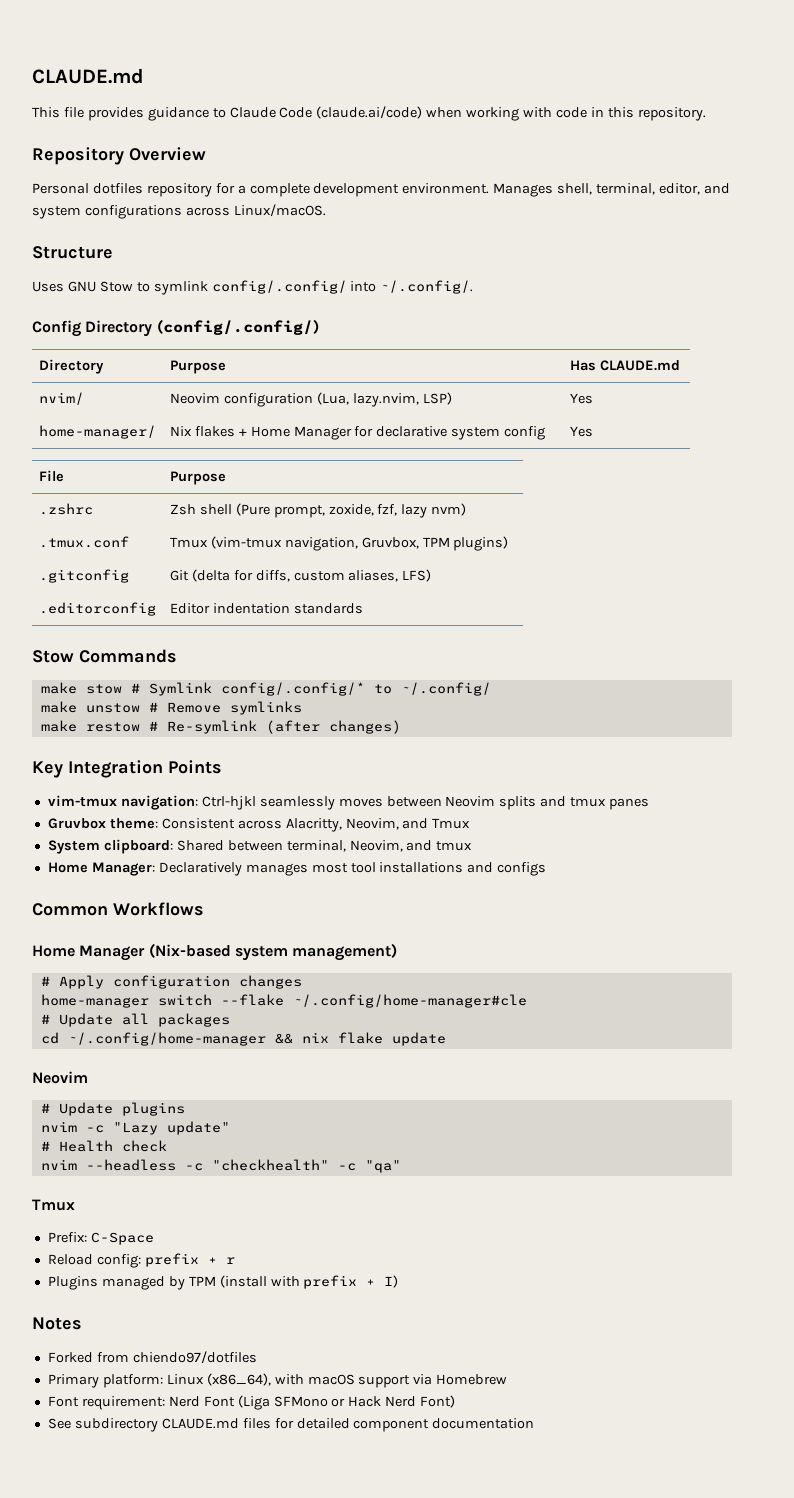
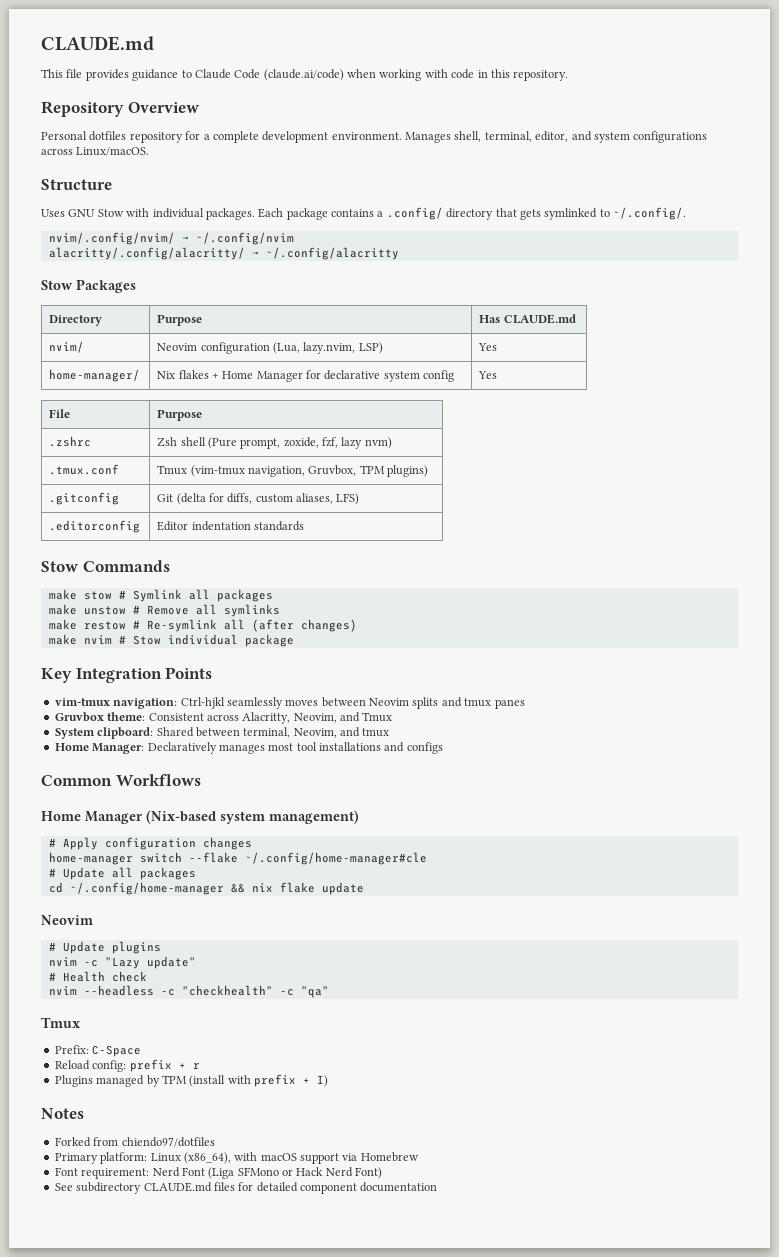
- Uses GNU Stow to symlink config/.config/ into ~/.config/.
- Config Directory (config/.config/)
+ Uses GNU Stow with individual packages. Each package contains a .config/ directory that gets symlinked to ~/.config/.
+ nvim/.config/nvim/ → ~/.config/nvim
+ alacritty/.config/alacritty/ → ~/.config/alacritty
+ Stow Packages
- make stow # Symlink config/.config/* to ~/.config/
+ make stow # Symlink all packages
- make unstow # Remove symlinks
+ make unstow # Remove all symlinks
- make restow # Re-symlink (after changes)
+ make restow # Re-symlink all (after changes)
+ make nvim # Stow individual package

